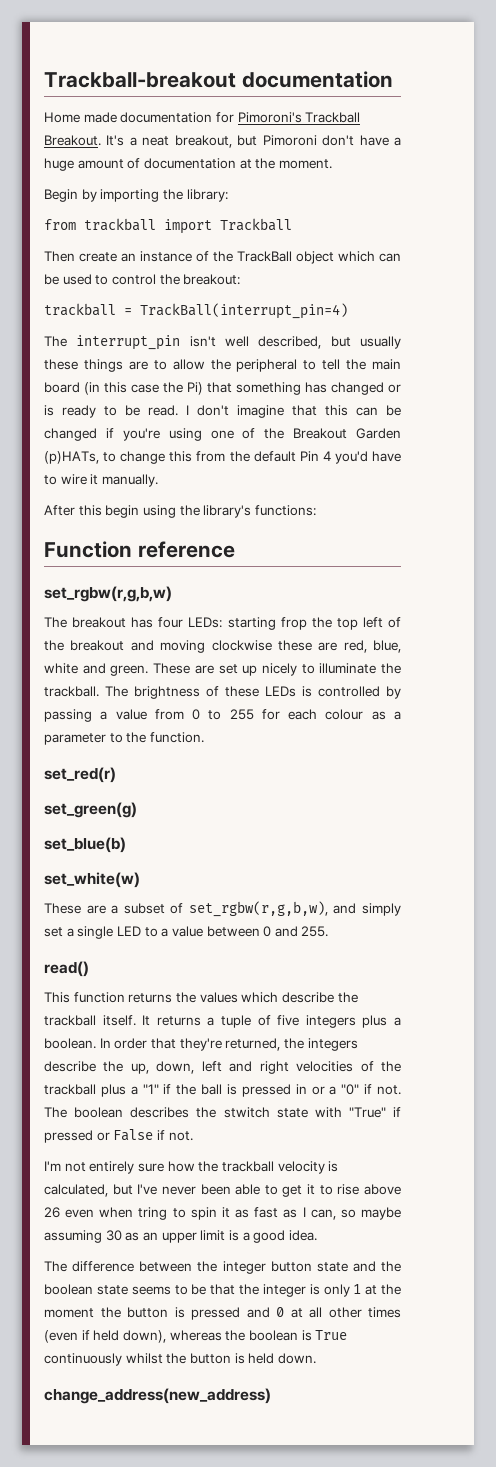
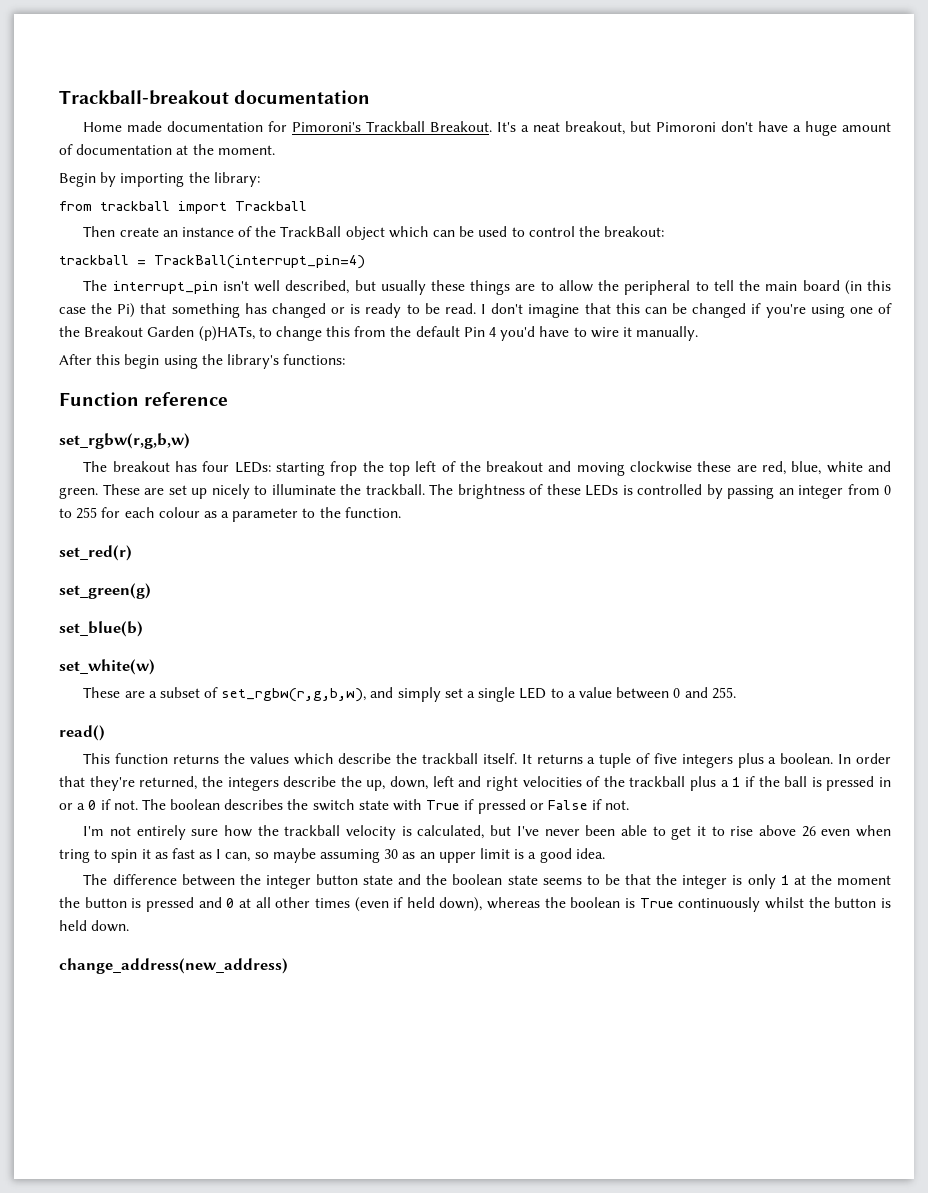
- The brightness of these LEDs is controlled by passing a value from 0 to 255 for each colour as a parameter to the function.
+ The brightness of these LEDs is controlled by passing an integer from 0 to 255 for each colour as a parameter to the function.
- In order that they're returned, the integers describe the up, down, left and right velocities of the trackball plus a "1" if the ball is pressed in or a "0" if not.
+ In order that they're returned, the integers describe the up, down, left and right velocities of the trackball plus a 1 if the ball is pressed in or a 0 if not.
- The boolean describes the stwitch state with "True" if pressed or False if not.
+ The boolean describes the switch state with True if pressed or False if not.

